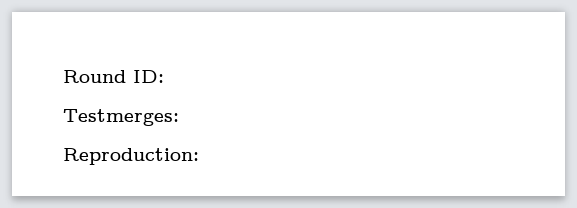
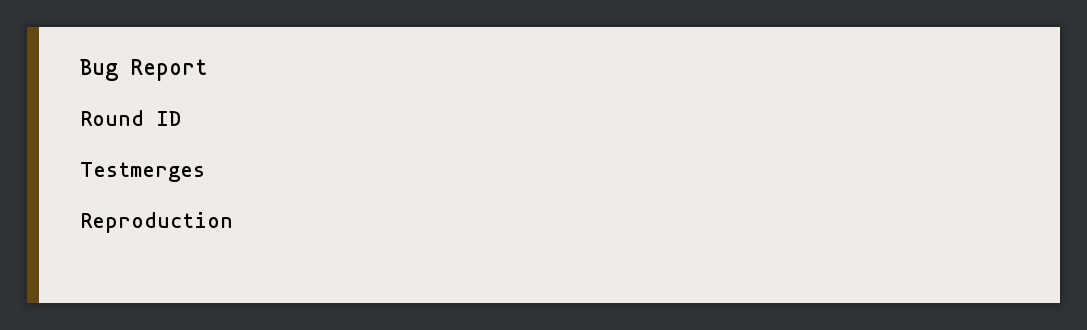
- Round ID:
- Testmerges:
- Reproduction:
+ Bug Report
+ Round ID
+ Testmerges
+ Reproduction

